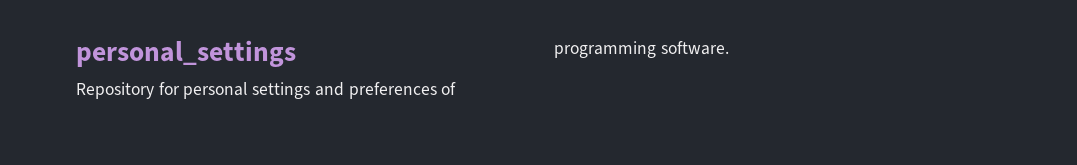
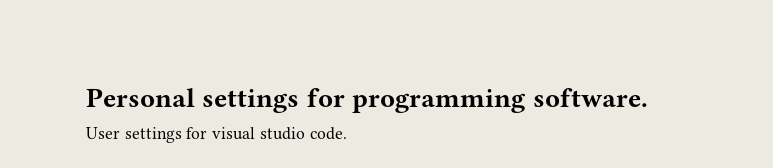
- personal_settings
- Repository for personal settings and preferences of programming software.
+ Personal settings for programming software.
+ User settings for visual studio code.

